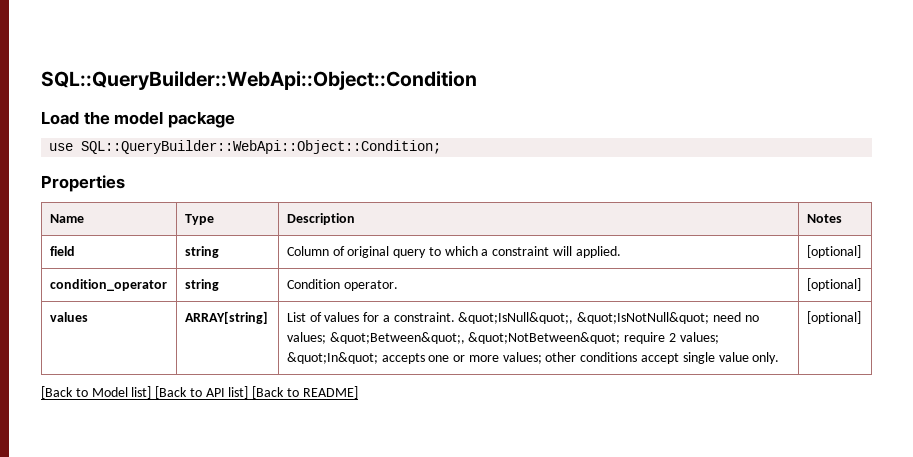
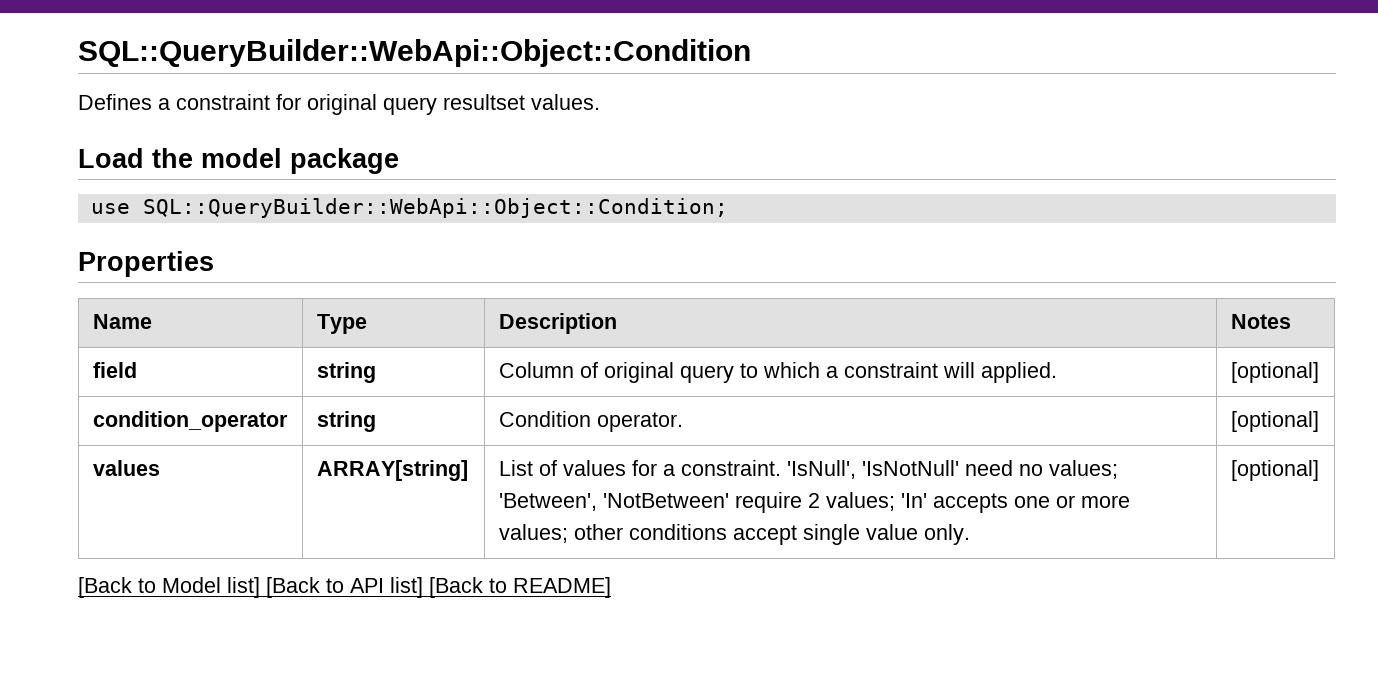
+ Defines a constraint for original query resultset values.
- values | ARRAY[string] | List of values for a constraint. &quot;IsNull&quot;, &quot;IsNotNull&quot; need no values; &quot;Between&quot;, &quot;NotBetween&quot; require 2 values; &quot;In&quot; accepts one or more values; other conditions accept single value only. | [optional]
+ values | ARRAY[string] | List of values for a constraint. 'IsNull', 'IsNotNull' need no values; 'Between', 'NotBetween' require 2 values; 'In' accepts one or more values; other conditions accept single value only. | [optional]

